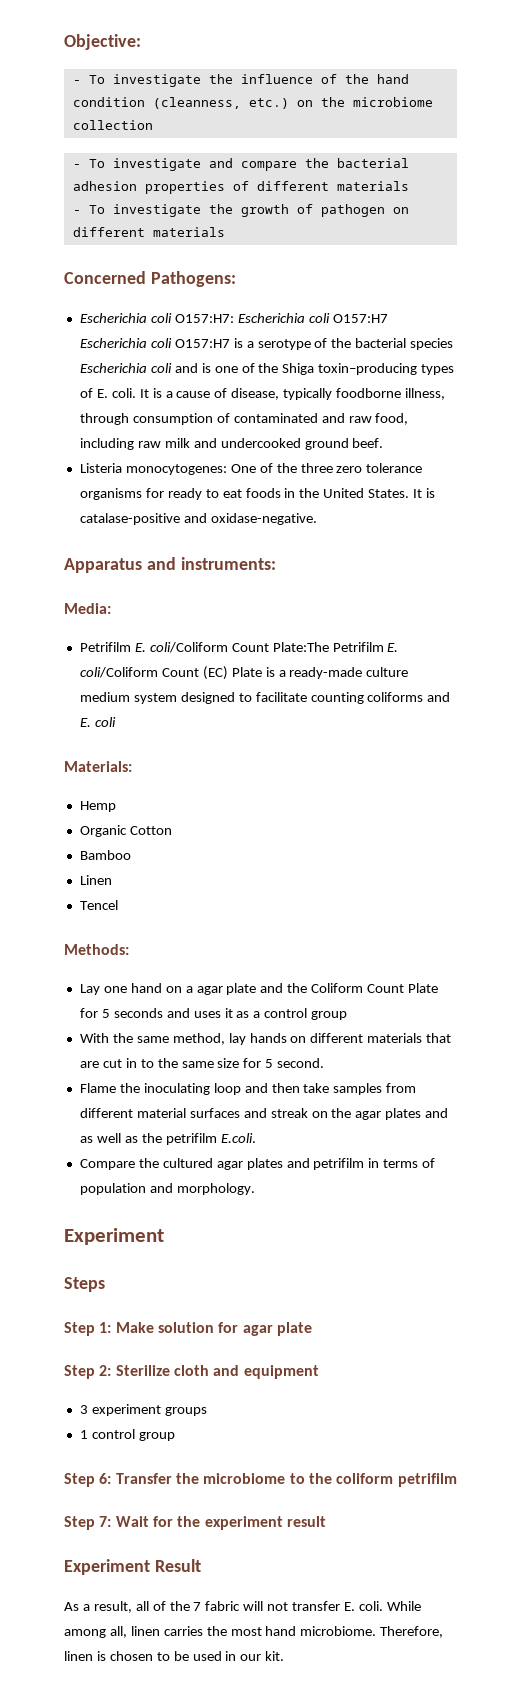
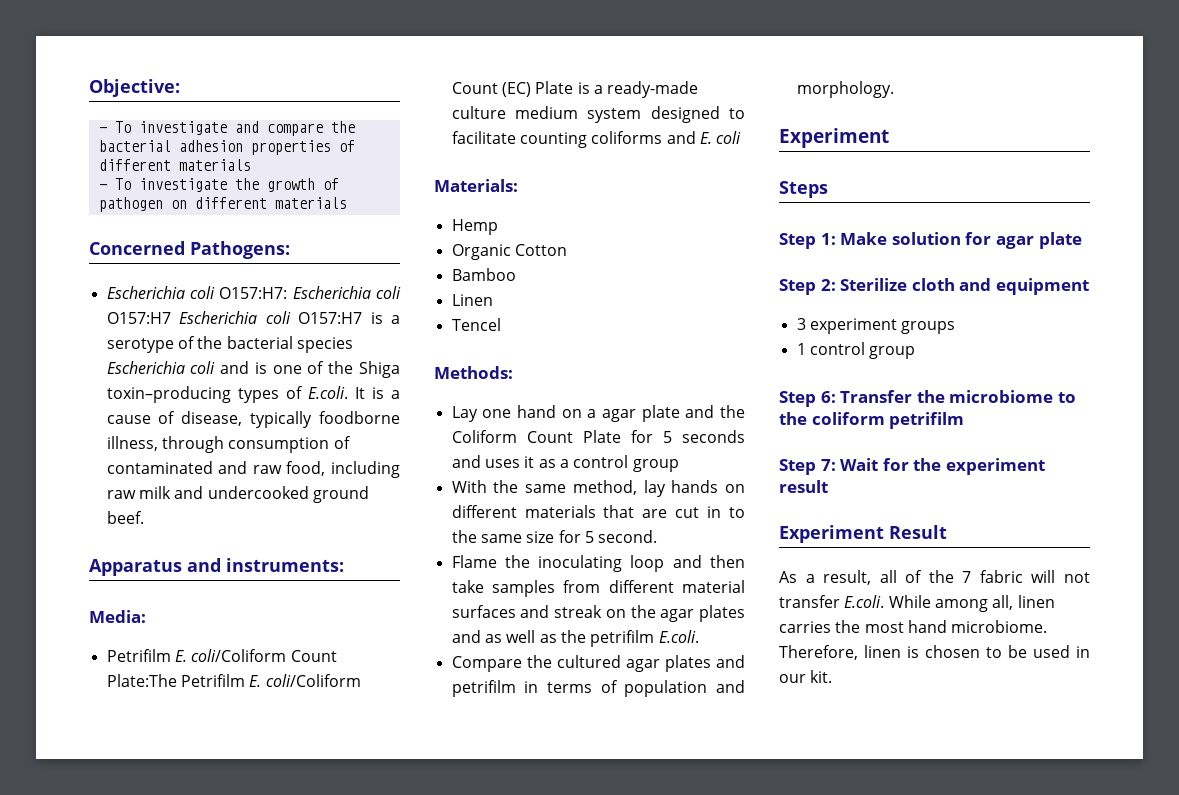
- - To investigate the influence of the hand condition (cleanness, etc.) on the microbiome collection
- Escherichia coli O157:H7: Escherichia coli O157:H7 Escherichia coli O157:H7 is a serotype of the bacterial species Escherichia coli and is one of the Shiga toxin–producing types of E. coli. It is a cause of disease, typically foodborne illness, through consumption of contaminated and raw food, including raw milk and undercooked ground beef.
+ Escherichia coli O157:H7: Escherichia coli O157:H7 Escherichia coli O157:H7 is a serotype of the bacterial species Escherichia coli and is one of the Shiga toxin–producing types of E.coli. It is a cause of disease, typically foodborne illness, through consumption of contaminated and raw food, including raw milk and undercooked ground beef.
- Listeria monocytogenes: One of the three zero tolerance organisms for ready to eat foods in the United States. It is catalase-positive and oxidase-negative.
- As a result, all of the 7 fabric will not transfer E. coli. While among all, linen carries the most hand microbiome.
+ As a result, all of the 7 fabric will not transfer E.coli. While among all, linen carries the most hand microbiome.

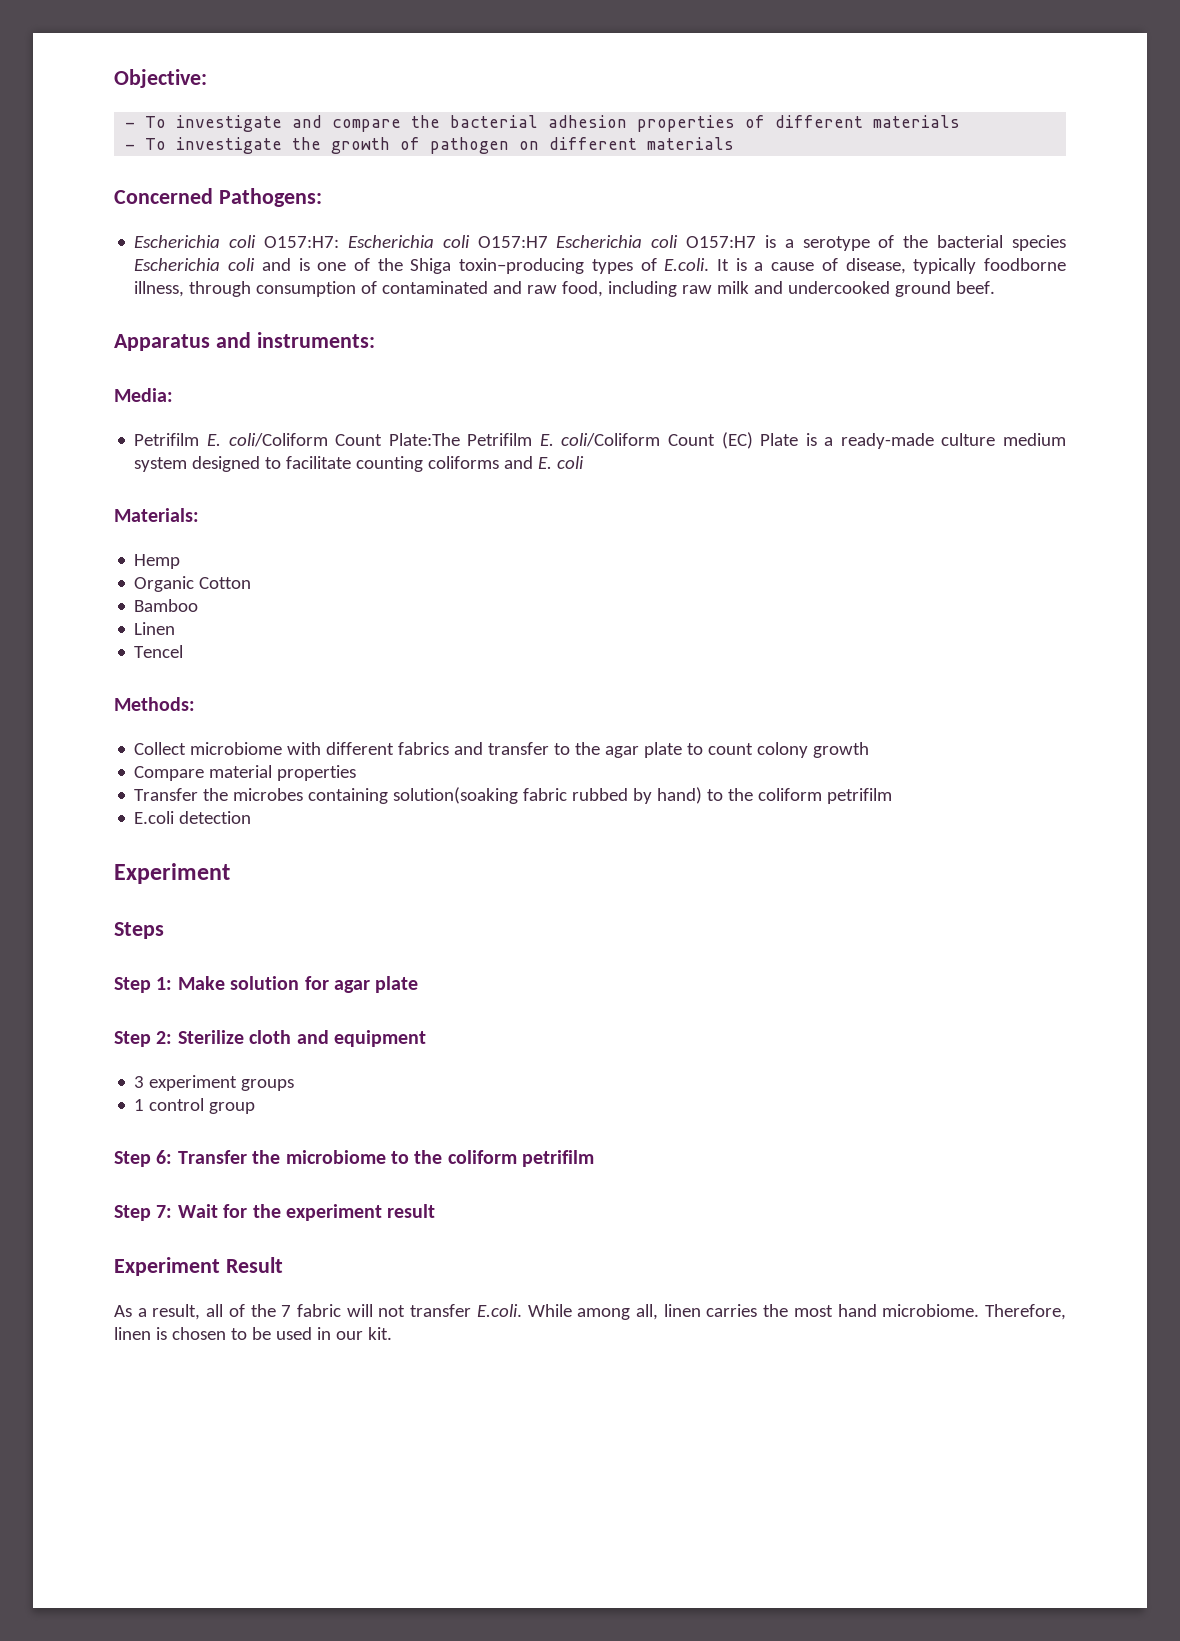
- Lay one hand on a agar plate and the Coliform Count Plate for 5 seconds and uses it as a control group
- With the same method, lay hands on different materials that are cut in to the same size for 5 second.
- Flame the inoculating loop and then take samples from different material surfaces and streak on the agar plates and as well as the petrifilm E.coli.
- Compare the cultured agar plates and petrifilm in terms of population and morphology.
+ Collect microbiome with different fabrics and transfer to the agar plate to count colony growth
+ Compare material properties
+ Transfer the microbes containing solution(soaking fabric rubbed by hand) to the coliform petrifilm
+ E.coli detection

